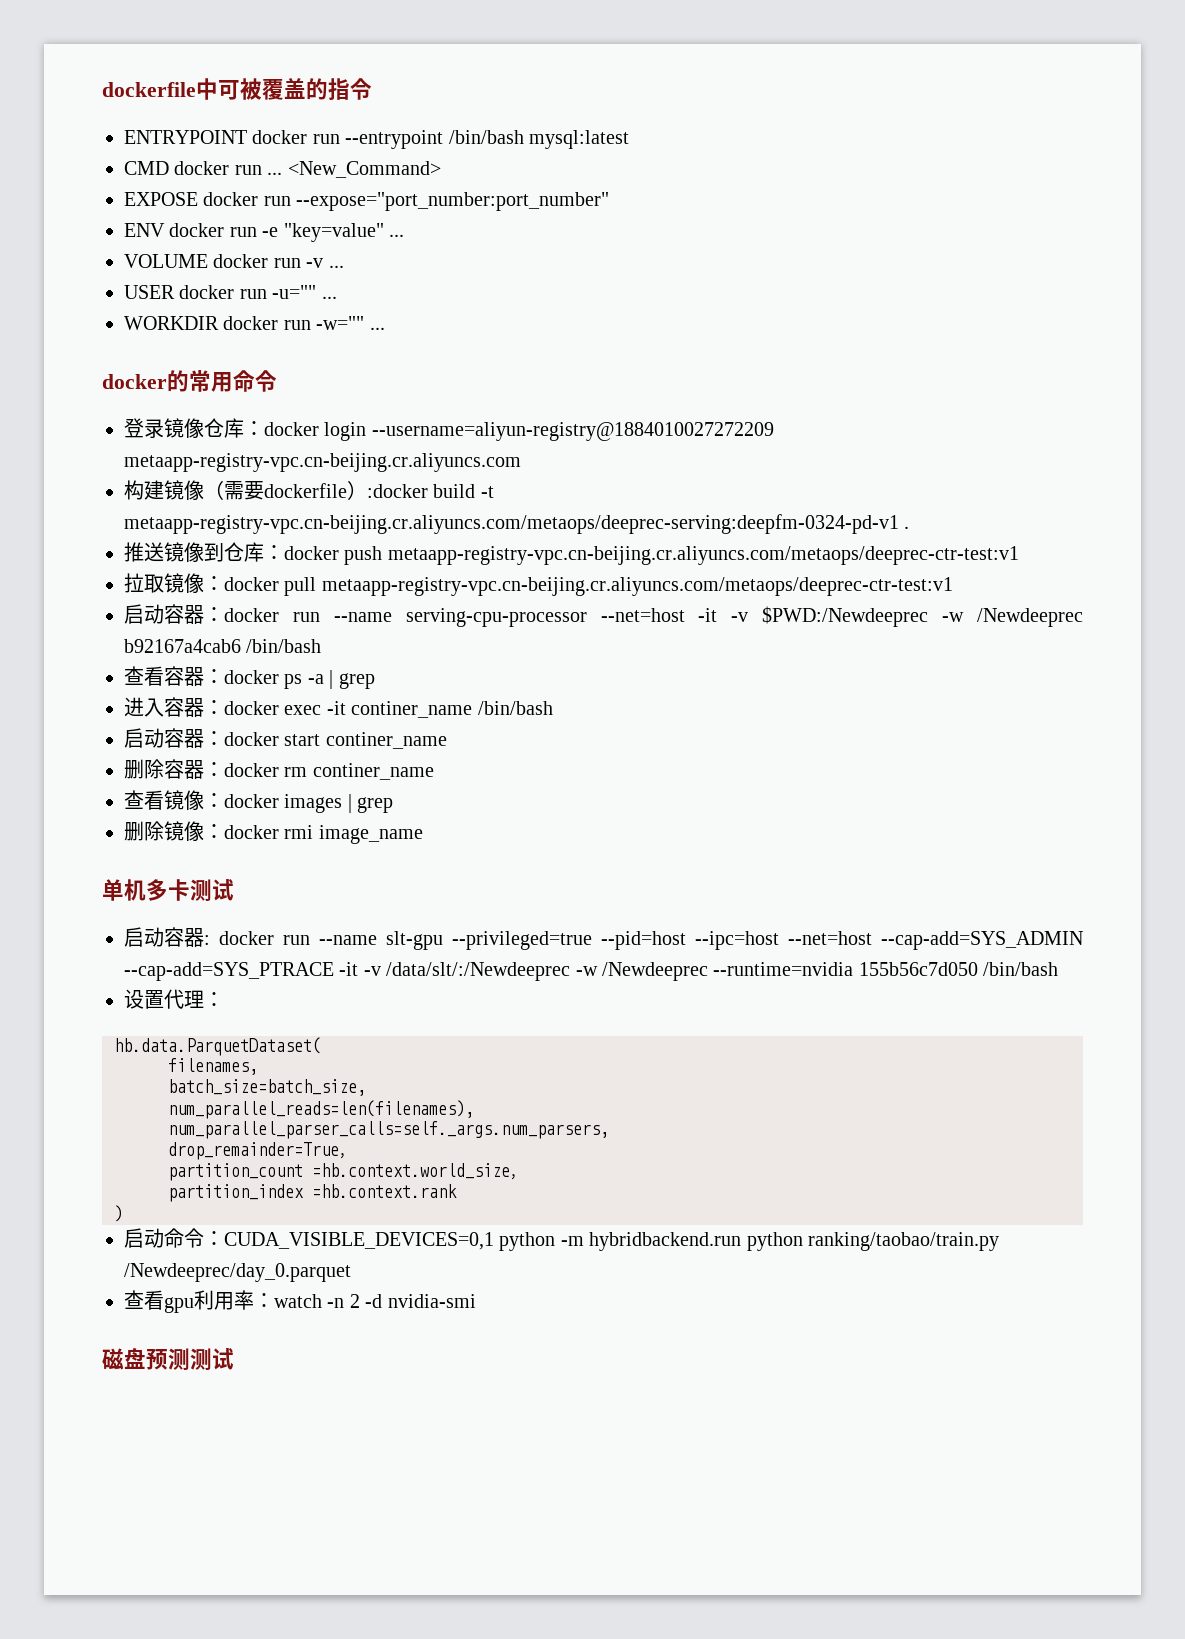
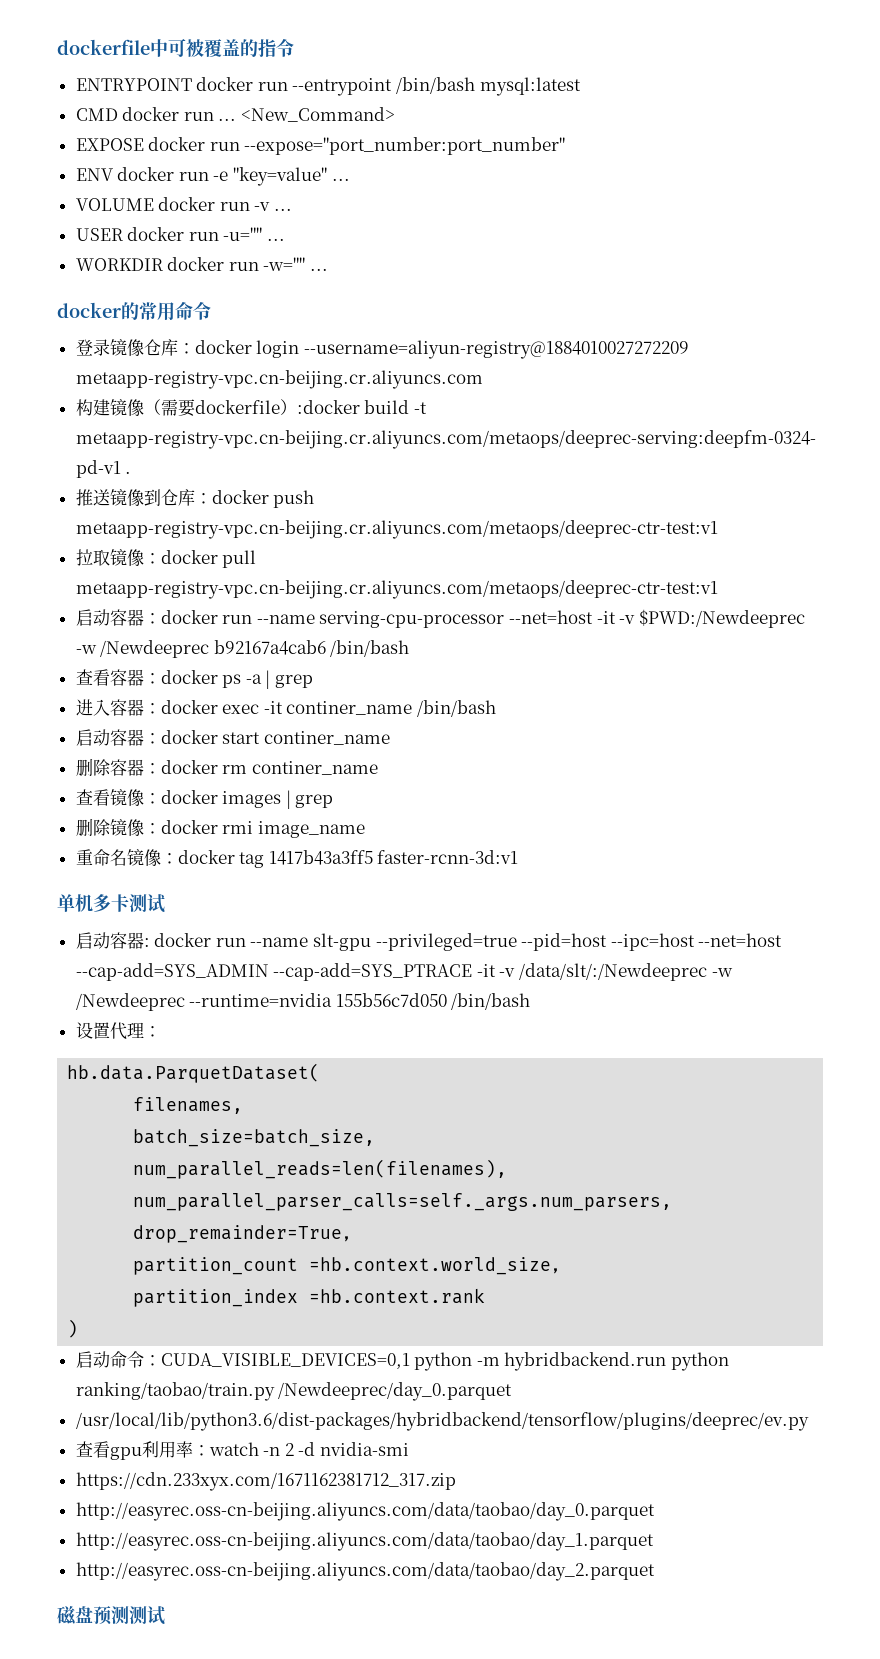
+ 重命名镜像：docker tag 1417b43a3ff5 faster-rcnn-3d:v1
+ /usr/local/lib/python3.6/dist-packages/hybridbackend/tensorflow/plugins/deeprec/ev.py
+ https://cdn.233xyx.com/1671162381712_317.zip
+ http://easyrec.oss-cn-beijing.aliyuncs.com/data/taobao/day_0.parquet
+ http://easyrec.oss-cn-beijing.aliyuncs.com/data/taobao/day_1.parquet
+ http://easyrec.oss-cn-beijing.aliyuncs.com/data/taobao/day_2.parquet

